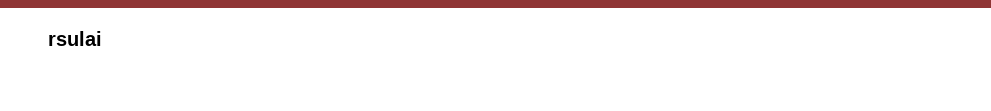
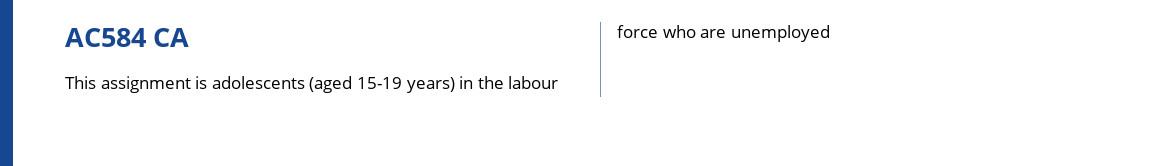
- rsulai
+ AC584 CA
+ This assignment is adolescents (aged 15-19 years) in the labour force who are unemployed

